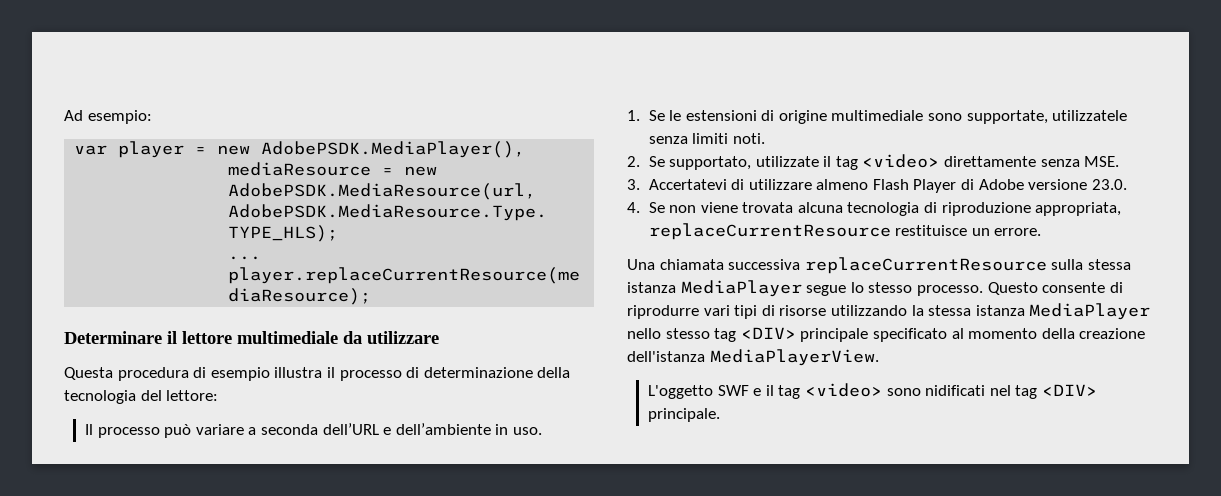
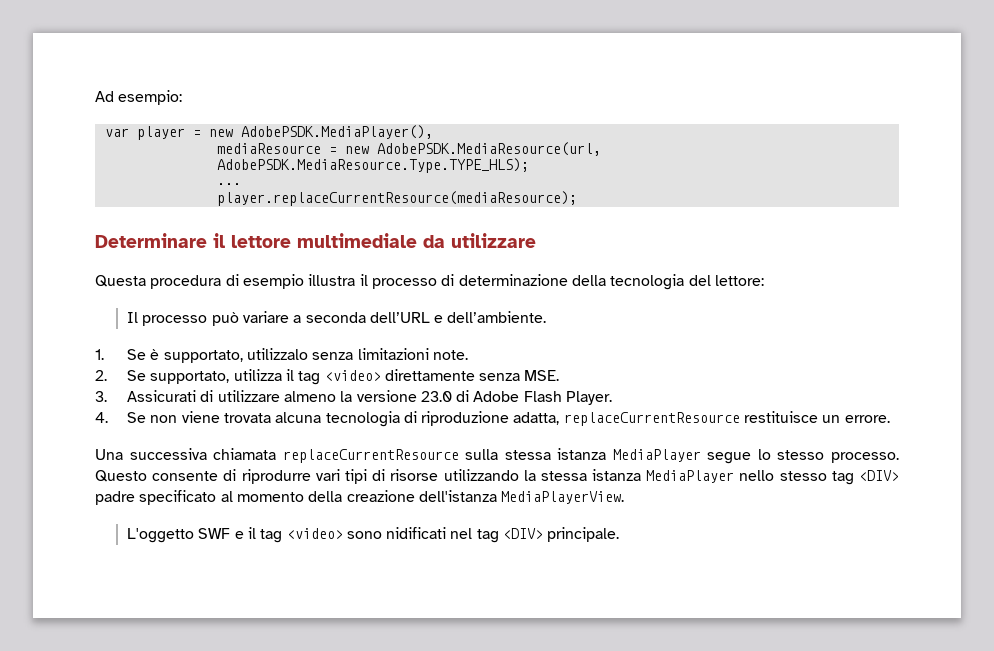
- Il processo può variare a seconda dell’URL e dell’ambiente in uso.
+ Il processo può variare a seconda dell’URL e dell’ambiente.
- 1. Se le estensioni di origine multimediale sono supportate, utilizzatele senza limiti noti.
+ 1. Se è supportato, utilizzalo senza limitazioni note.
- 2. Se supportato, utilizzate il tag <video> direttamente senza MSE.
+ 2. Se supportato, utilizza il tag <video> direttamente senza MSE.
- 3. Accertatevi di utilizzare almeno Flash Player di Adobe versione 23.0.
+ 3. Assicurati di utilizzare almeno la versione 23.0 di Adobe Flash Player.
- 4. Se non viene trovata alcuna tecnologia di riproduzione appropriata, replaceCurrentResource restituisce un errore.
+ 4. Se non viene trovata alcuna tecnologia di riproduzione adatta, replaceCurrentResource restituisce un errore.
- Una chiamata successiva replaceCurrentResource sulla stessa istanza MediaPlayer segue lo stesso processo.
+ Una successiva chiamata replaceCurrentResource sulla stessa istanza MediaPlayer segue lo stesso processo.
- Questo consente di riprodurre vari tipi di risorse utilizzando la stessa istanza MediaPlayer nello stesso tag <DIV> principale specificato al momento della creazione dell'istanza MediaPlayerView.
+ Questo consente di riprodurre vari tipi di risorse utilizzando la stessa istanza MediaPlayer nello stesso tag <DIV> padre specificato al momento della creazione dell'istanza MediaPlayerView.

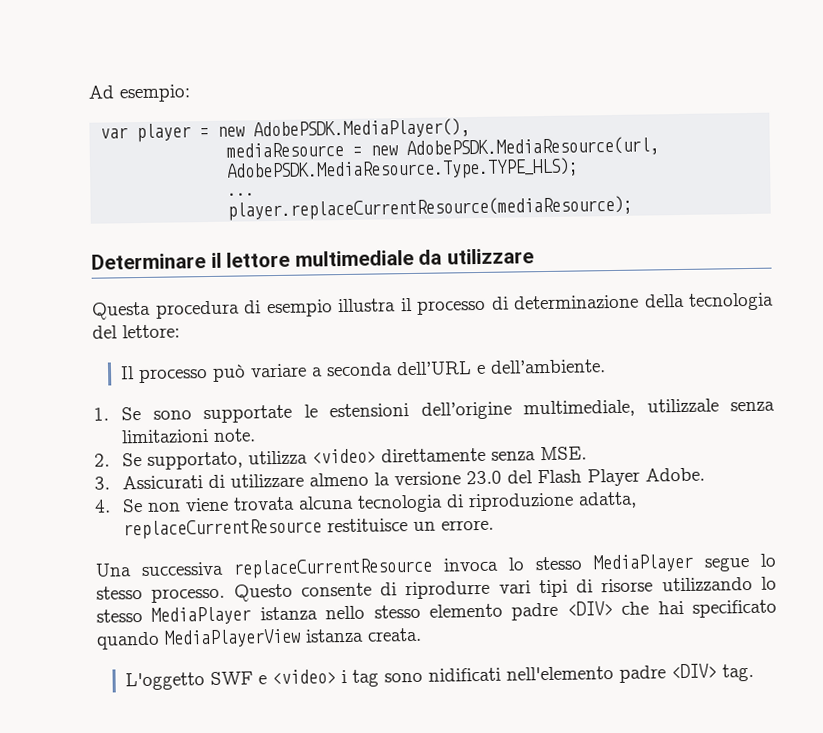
- 1. Se è supportato, utilizzalo senza limitazioni note.
+ 1. Se sono supportate le estensioni dell’origine multimediale, utilizzale senza limitazioni note.
- 2. Se supportato, utilizza il tag <video> direttamente senza MSE.
+ 2. Se supportato, utilizza <video> direttamente senza MSE.
- 3. Assicurati di utilizzare almeno la versione 23.0 di Adobe Flash Player.
+ 3. Assicurati di utilizzare almeno la versione 23.0 del Flash Player Adobe.
- Una successiva chiamata replaceCurrentResource sulla stessa istanza MediaPlayer segue lo stesso processo.
+ Una successiva replaceCurrentResource invoca lo stesso MediaPlayer segue lo stesso processo.
- Questo consente di riprodurre vari tipi di risorse utilizzando la stessa istanza MediaPlayer nello stesso tag <DIV> padre specificato al momento della creazione dell'istanza MediaPlayerView.
- L'oggetto SWF e il tag <video> sono nidificati nel tag <DIV> principale.
+ Questo consente di riprodurre vari tipi di risorse utilizzando lo stesso MediaPlayer istanza nello stesso elemento padre <DIV> che hai specificato quando MediaPlayerView istanza creata.
+ L'oggetto SWF e <video> i tag sono nidificati nell'elemento padre <DIV> tag.

